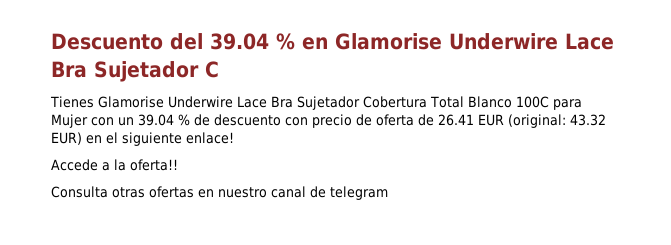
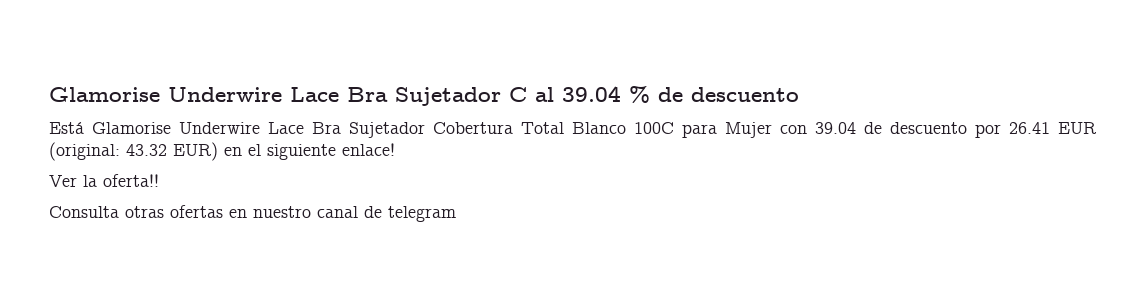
- Descuento del 39.04 % en Glamorise Underwire Lace Bra Sujetador C
- Tienes Glamorise Underwire Lace Bra Sujetador Cobertura Total Blanco 100C para Mujer con un 39.04 % de descuento con precio de oferta de 26.41 EUR (original: 43.32 EUR) en el siguiente enlace!
+ Glamorise Underwire Lace Bra Sujetador C al 39.04 % de descuento
+ Está Glamorise Underwire Lace Bra Sujetador Cobertura Total Blanco 100C para Mujer con 39.04 de descuento por 26.41 EUR (original: 43.32 EUR) en el siguiente enlace!
- Accede a la oferta!!
+ Ver la oferta!!

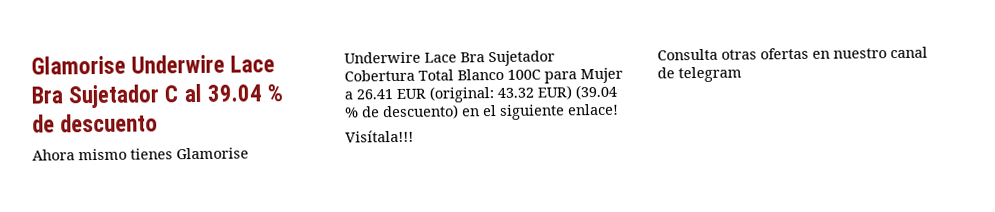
- Está Glamorise Underwire Lace Bra Sujetador Cobertura Total Blanco 100C para Mujer con 39.04 de descuento por 26.41 EUR (original: 43.32 EUR) en el siguiente enlace!
+ Ahora mismo tienes Glamorise Underwire Lace Bra Sujetador Cobertura Total Blanco 100C para Mujer a 26.41 EUR (original: 43.32 EUR) (39.04 % de descuento) en el siguiente enlace!
- Ver la oferta!!
+ Visítala!!!

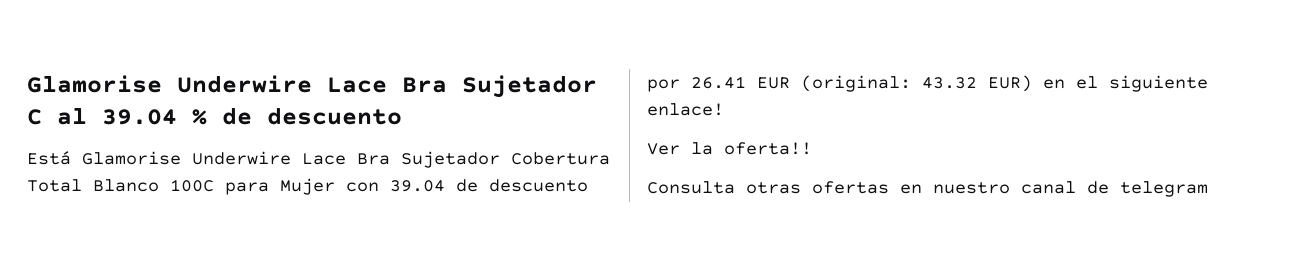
- Ahora mismo tienes Glamorise Underwire Lace Bra Sujetador Cobertura Total Blanco 100C para Mujer a 26.41 EUR (original: 43.32 EUR) (39.04 % de descuento) en el siguiente enlace!
+ Está Glamorise Underwire Lace Bra Sujetador Cobertura Total Blanco 100C para Mujer con 39.04 de descuento por 26.41 EUR (original: 43.32 EUR) en el siguiente enlace!
- Visítala!!!
+ Ver la oferta!!

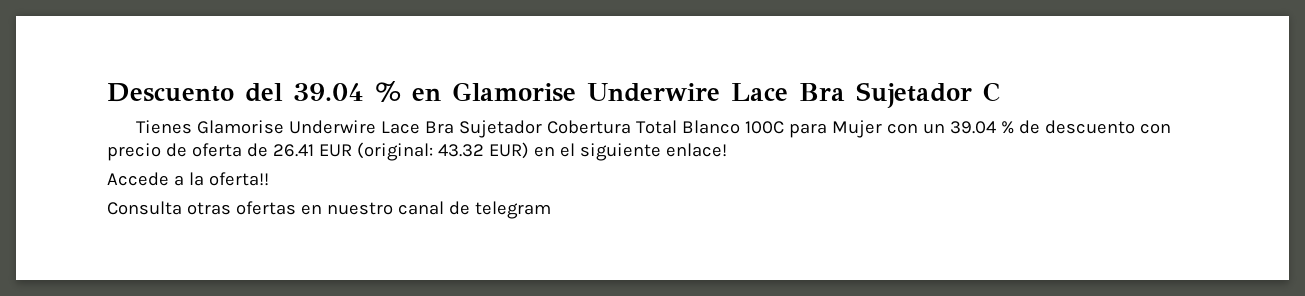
- Glamorise Underwire Lace Bra Sujetador C al 39.04 % de descuento
- Está Glamorise Underwire Lace Bra Sujetador Cobertura Total Blanco 100C para Mujer con 39.04 de descuento por 26.41 EUR (original: 43.32 EUR) en el siguiente enlace!
+ Descuento del 39.04 % en Glamorise Underwire Lace Bra Sujetador C
+ Tienes Glamorise Underwire Lace Bra Sujetador Cobertura Total Blanco 100C para Mujer con un 39.04 % de descuento con precio de oferta de 26.41 EUR (original: 43.32 EUR) en el siguiente enlace!
- Ver la oferta!!
+ Accede a la oferta!!

